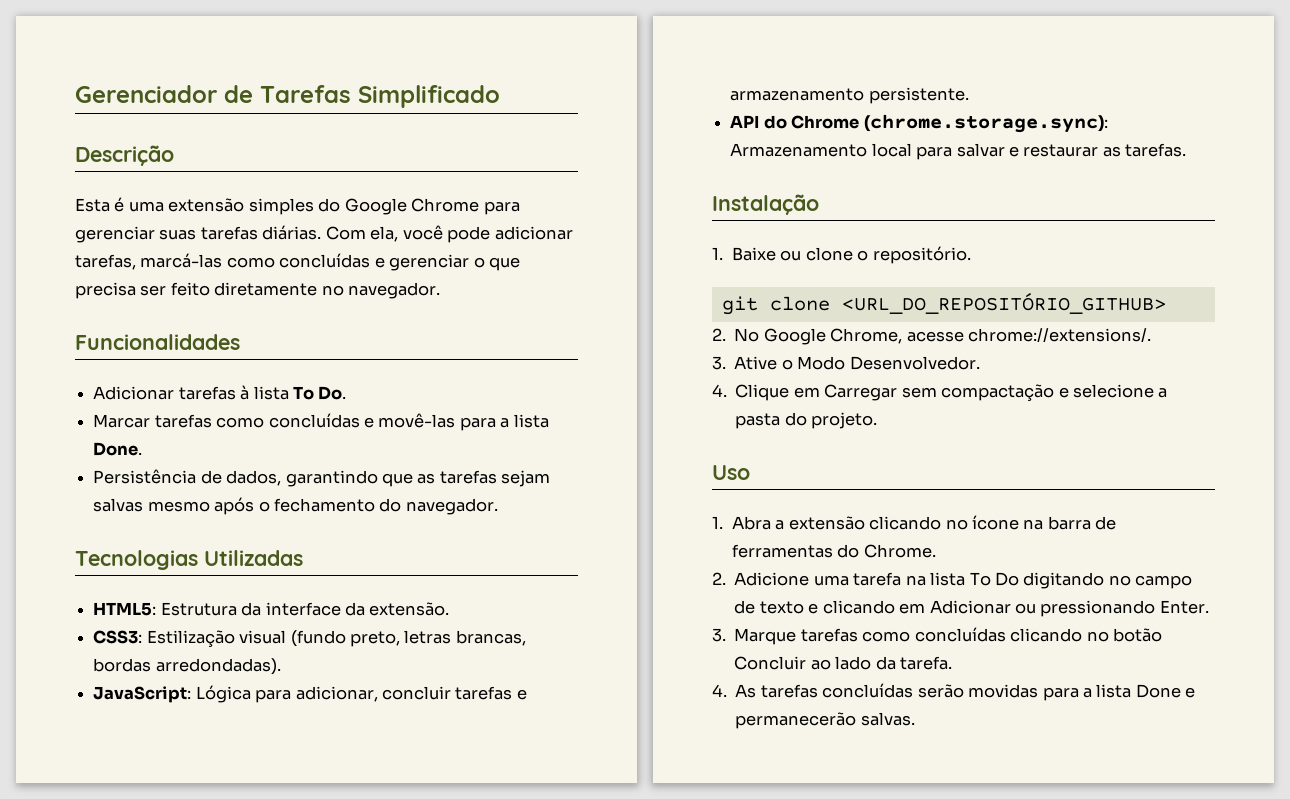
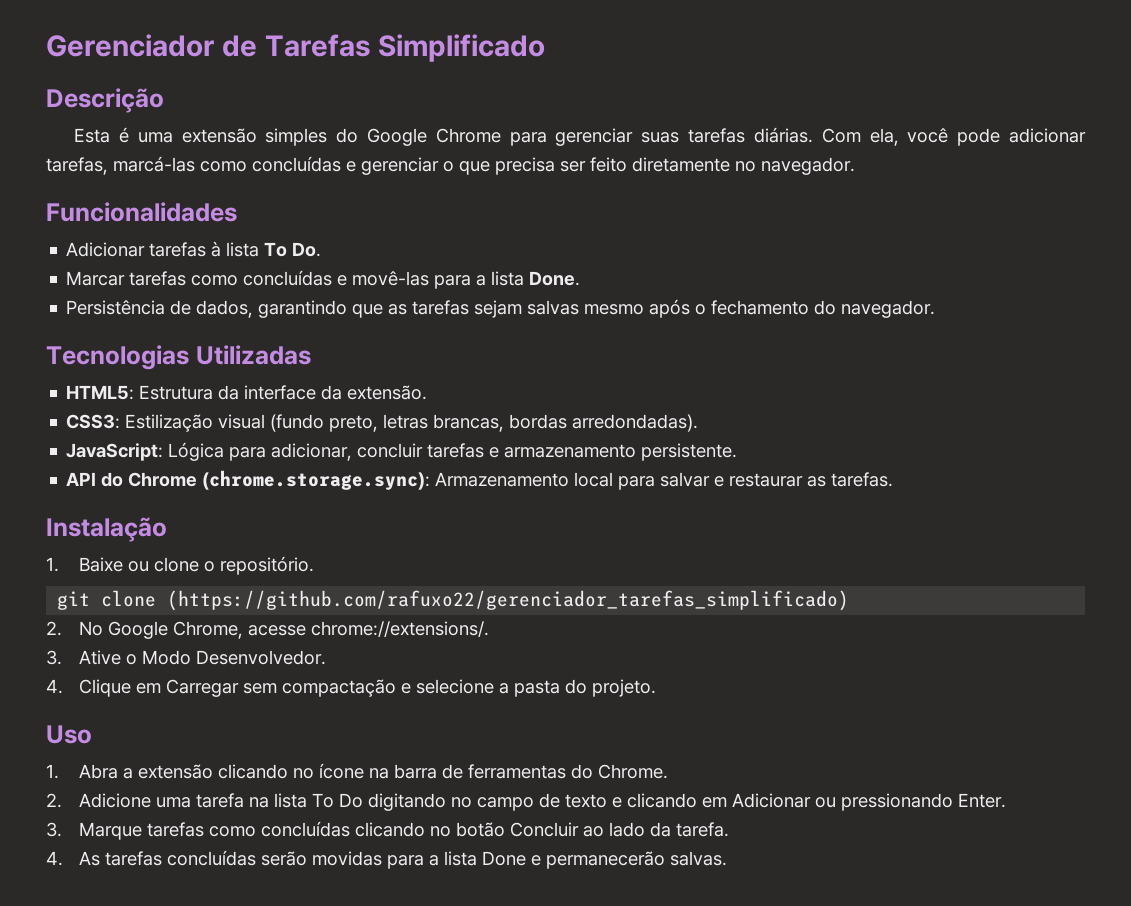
- git clone <URL_DO_REPOSITÓRIO_GITHUB>
+ git clone (https://github.com/rafuxo22/gerenciador_tarefas_simplificado)

